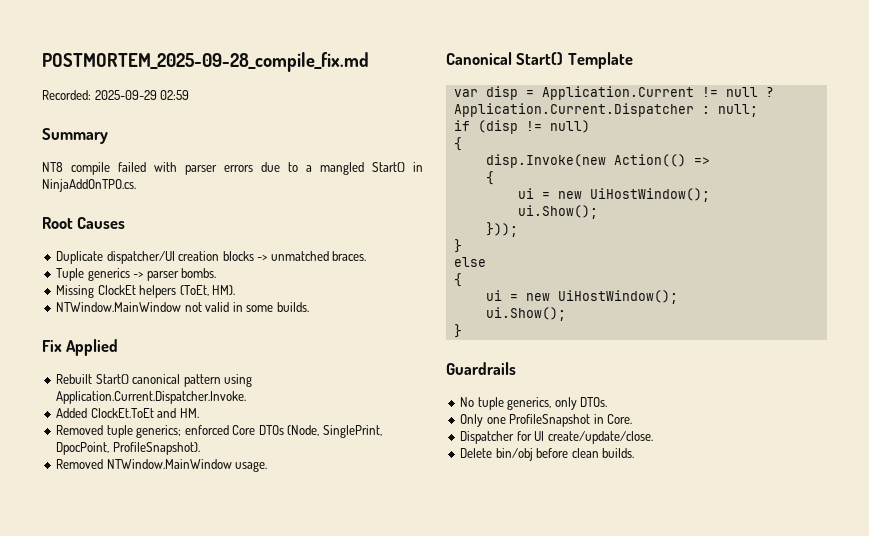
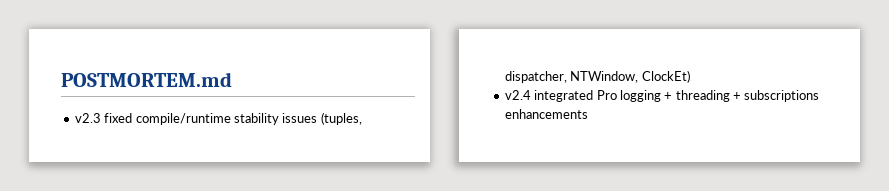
- POSTMORTEM_2025-09-28_compile_fix.md
- Recorded: 2025-09-29 02:59
- Summary
- NT8 compile failed with parser errors due to a mangled Start() in NinjaAddOnTPO.cs.
- Root Causes
- Duplicate dispatcher/UI creation blocks -> unmatched braces.
- Tuple generics -> parser bombs.
- Missing ClockEt helpers (ToEt, HM).
- NTWindow.MainWindow not valid in some builds.
- Fix Applied
- Rebuilt Start() canonical pattern using Application.Current.Dispatcher.Invoke.
- Added ClockEt.ToEt and HM.
- Removed tuple generics; enforced Core DTOs (Node, SinglePrint, DpocPoint, ProfileSnapshot).
- Removed NTWindow.MainWindow usage.
- Canonical Start() Template
- var disp = Application.Current != null ? Application.Current.Dispatcher : null;
- if (disp != null)
- {
- disp.Invoke(new Action(() =>
- {
- ui = new UiHostWindow();
- ui.Show();
- }));
- }
- else
- {
- ui = new UiHostWindow();
- ui.Show();
- }
- Guardrails
- No tuple generics, only DTOs.
- Only one ProfileSnapshot in Core.
- Dispatcher for UI create/update/close.
- Delete bin/obj before clean builds.
+ POSTMORTEM.md
+ v2.3 fixed compile/runtime stability issues (tuples, dispatcher, NTWindow, ClockEt)
+ v2.4 integrated Pro logging + threading + subscriptions enhancements

